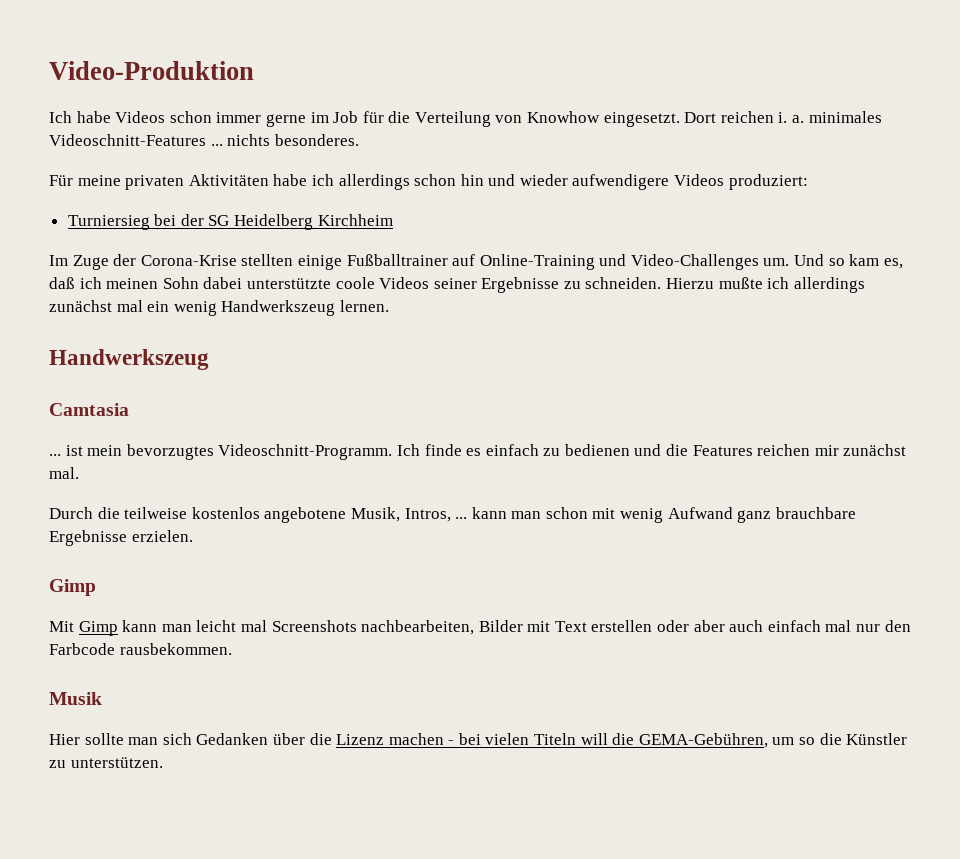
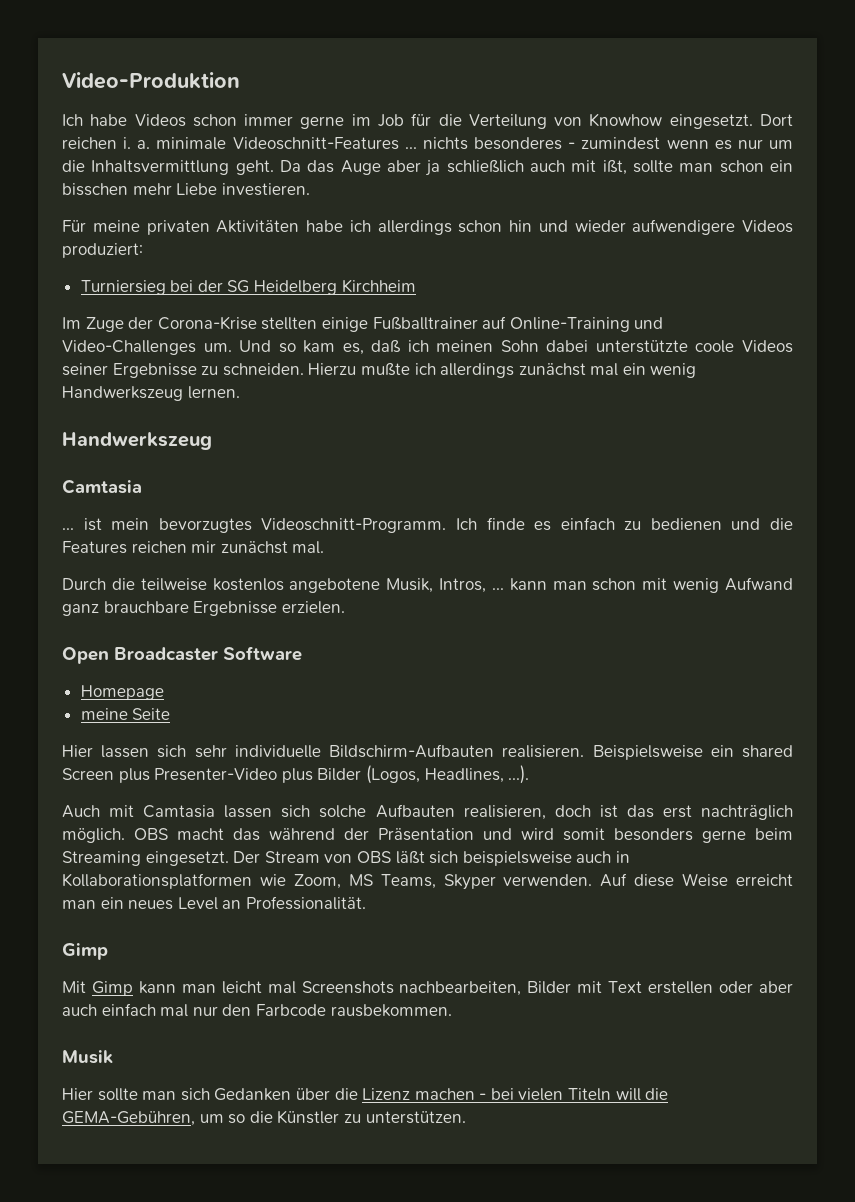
- Dort reichen i. a. minimales Videoschnitt-Features ... nichts besonderes.
+ Dort reichen i. a. minimale Videoschnitt-Features ... nichts besonderes - zumindest wenn es nur um die Inhaltsvermittlung geht. Da das Auge aber ja schließlich auch mit ißt, sollte man schon ein bisschen mehr Liebe investieren.
+ Open Broadcaster Software
+ Homepage
+ meine Seite
+ Hier lassen sich sehr individuelle Bildschirm-Aufbauten realisieren. Beispielsweise ein shared Screen plus Presenter-Video plus Bilder (Logos, Headlines, ...).
+ Auch mit Camtasia lassen sich solche Aufbauten realisieren, doch ist das erst nachträglich möglich. OBS macht das während der Präsentation und wird somit besonders gerne beim Streaming eingesetzt. Der Stream von OBS läßt sich beispielsweise auch in Kollaborationsplatformen wie Zoom, MS Teams, Skyper verwenden. Auf diese Weise erreicht man ein neues Level an Professionalität.

